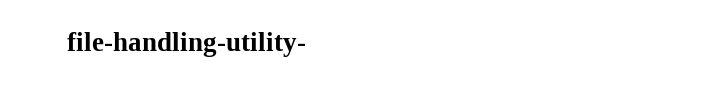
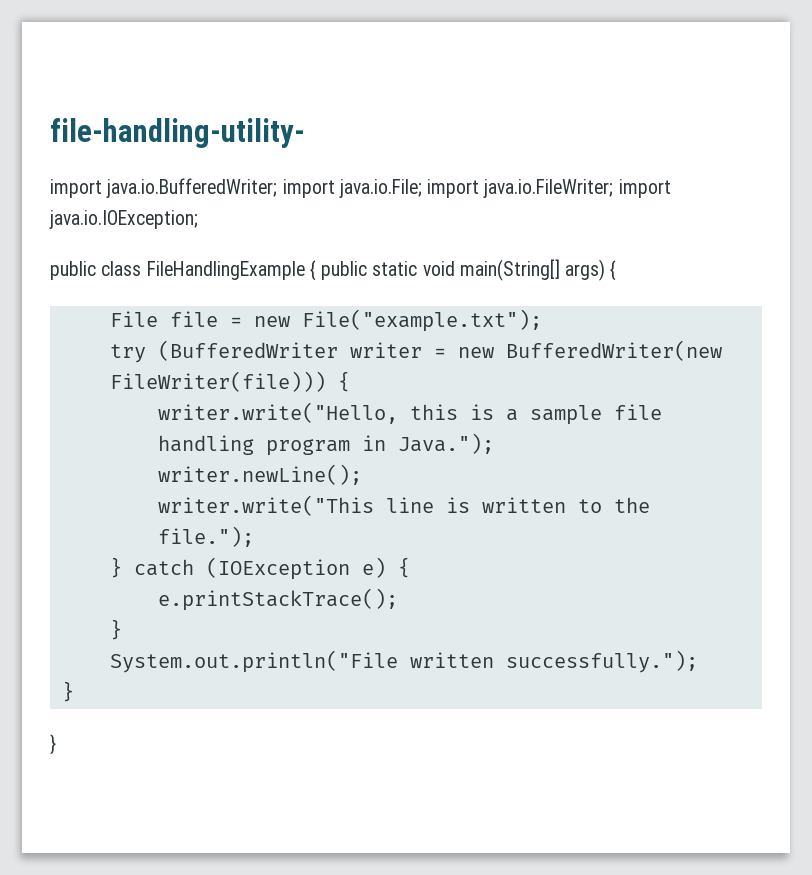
+ import java.io.BufferedWriter; import java.io.File; import java.io.FileWriter; import java.io.IOException;
+ public class FileHandlingExample { public static void main(String[] args) {
+ File file = new File("example.txt");
+ try (BufferedWriter writer = new BufferedWriter(new FileWriter(file))) {
+ writer.write("Hello, this is a sample file handling program in Java.");
+ writer.newLine();
+ writer.write("This line is written to the file.");
+ } catch (IOException e) {
+ e.printStackTrace();
+ }
+ System.out.println("File written successfully.");
+ }
+ }

